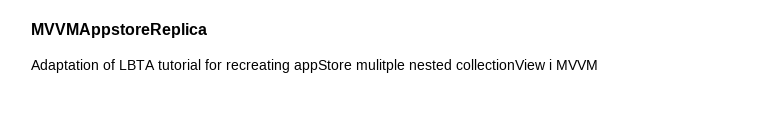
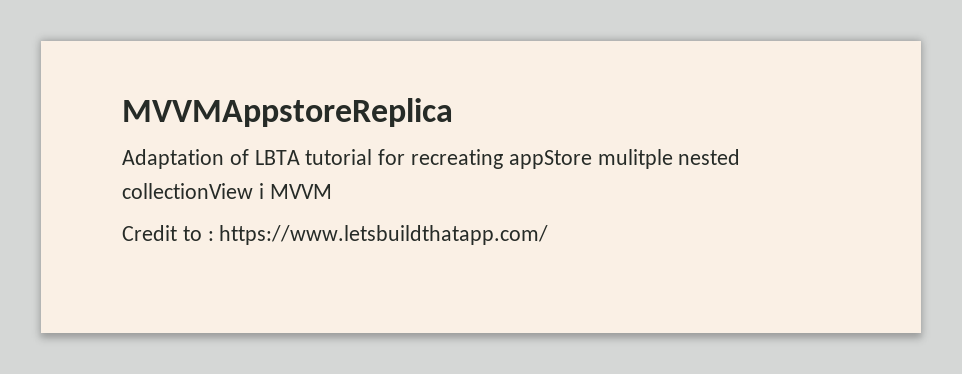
+ Credit to : https://www.letsbuildthatapp.com/

